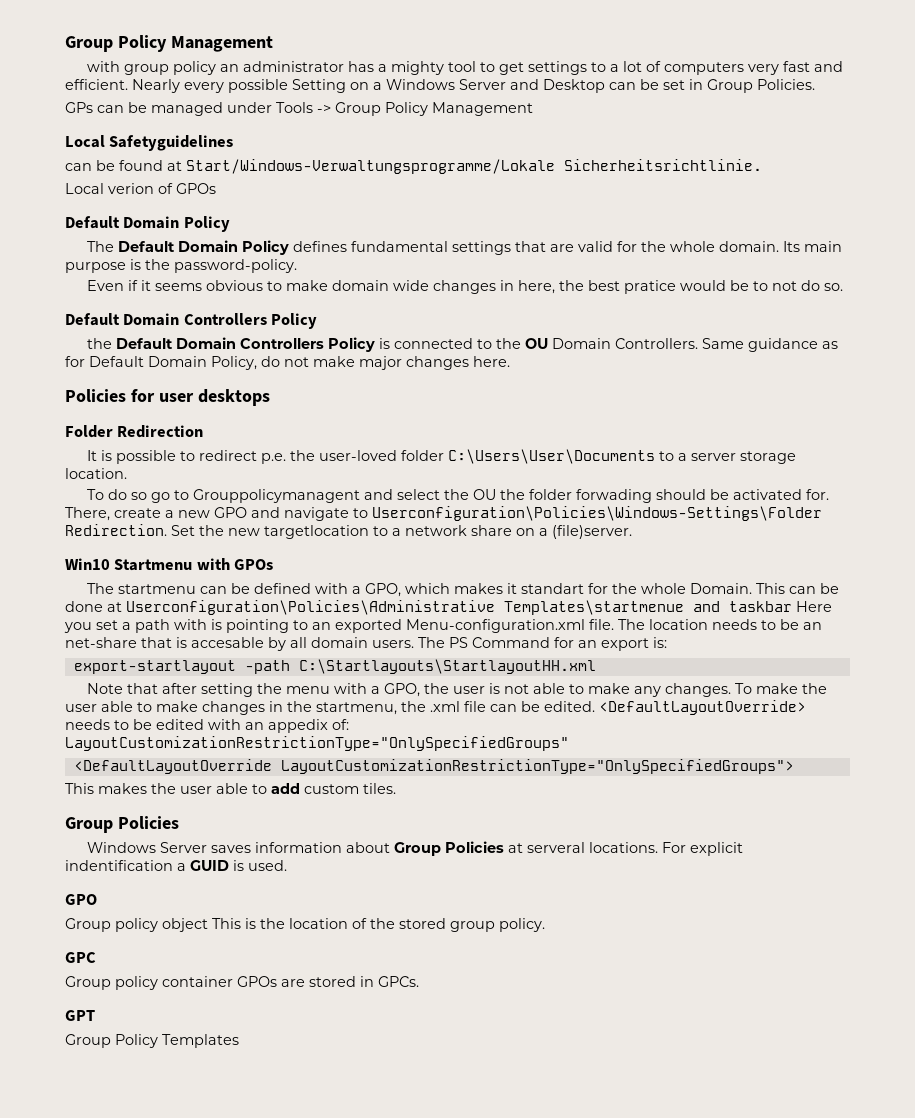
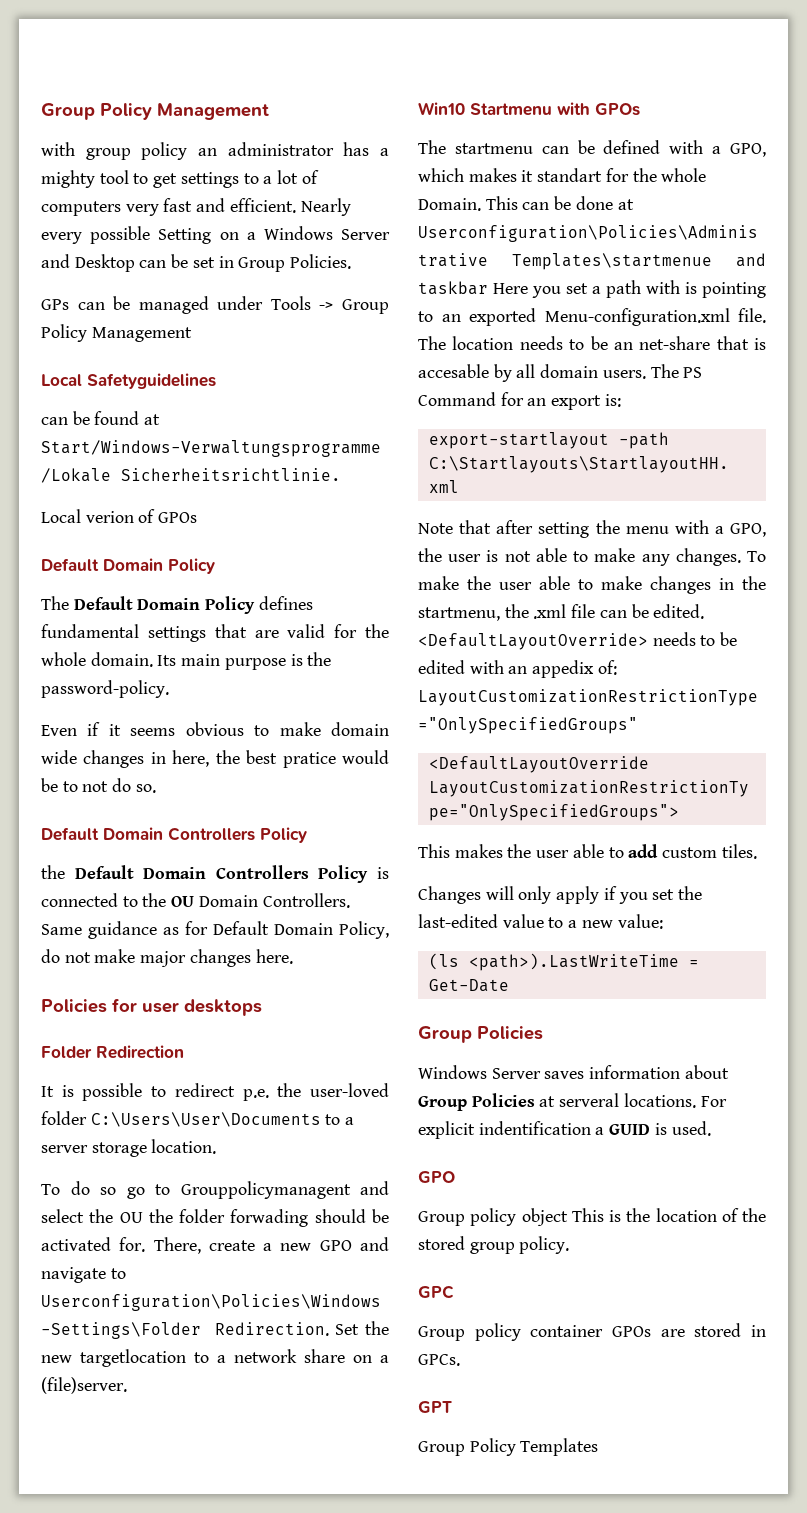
+ Changes will only apply if you set the last-edited value to a new value:
+ (ls <path>).LastWriteTime = Get-Date

